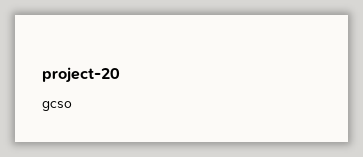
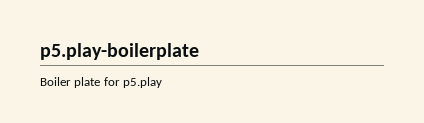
- project-20
- gcso
+ p5.play-boilerplate
+ Boiler plate for p5.play

